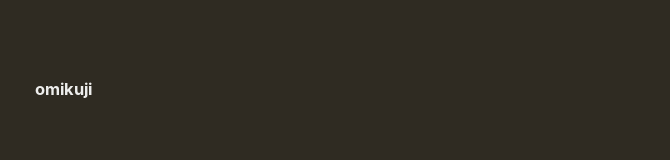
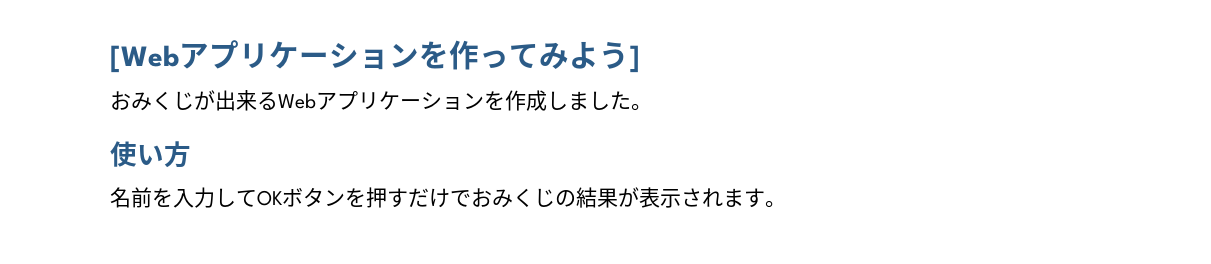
- omikuji
+ [Webアプリケーションを作ってみよう]
+ おみくじが出来るWebアプリケーションを作成しました。
+ 使い方
+ 名前を入力してOKボタンを押すだけでおみくじの結果が表示されます。

